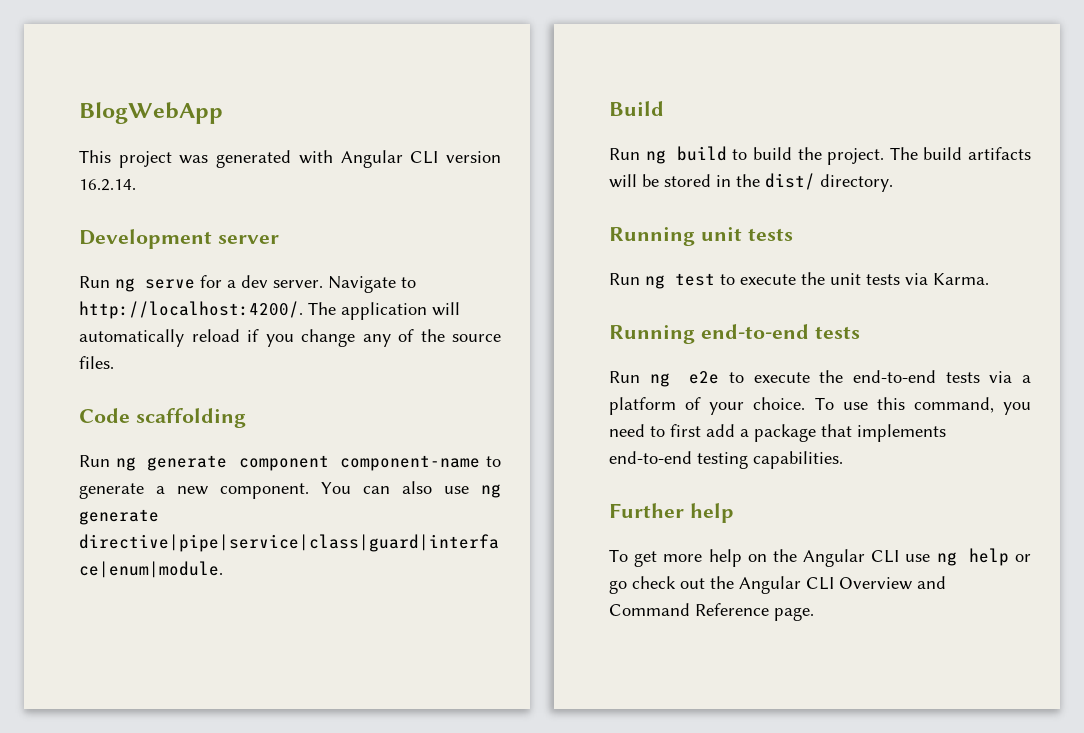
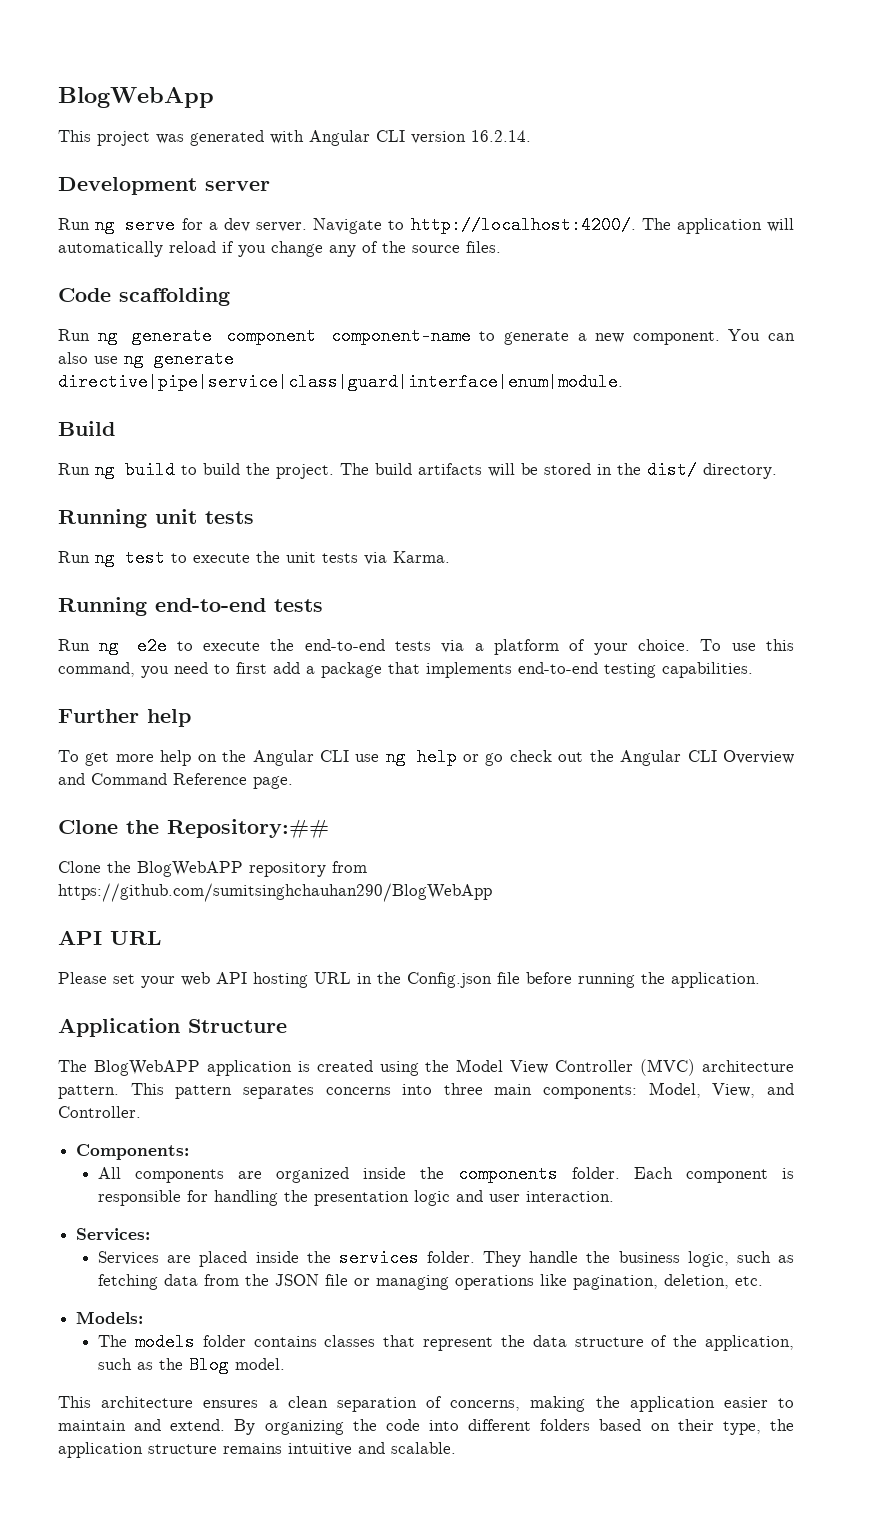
+ Clone the Repository:##
+ Clone the BlogWebAPP repository from https://github.com/sumitsinghchauhan290/BlogWebApp
+ API URL
+ Please set your web API hosting URL in the Config.json file before running the application.
+ Application Structure
+ The BlogWebAPP application is created using the Model View Controller (MVC) architecture pattern. This pattern separates concerns into three main components: Model, View, and Controller.
+ Components:
+ All components are organized inside the components folder. Each component is responsible for handling the presentation logic and user interaction.
+ Services:
+ Services are placed inside the services folder. They handle the business logic, such as fetching data from the JSON file or managing operations like pagination, deletion, etc.
+ Models:
+ The models folder contains classes that represent the data structure of the application, such as the Blog model.
+ This architecture ensures a clean separation of concerns, making the application easier to maintain and extend. By organizing the code into different folders based on their type, the application structure remains intuitive and scalable.

